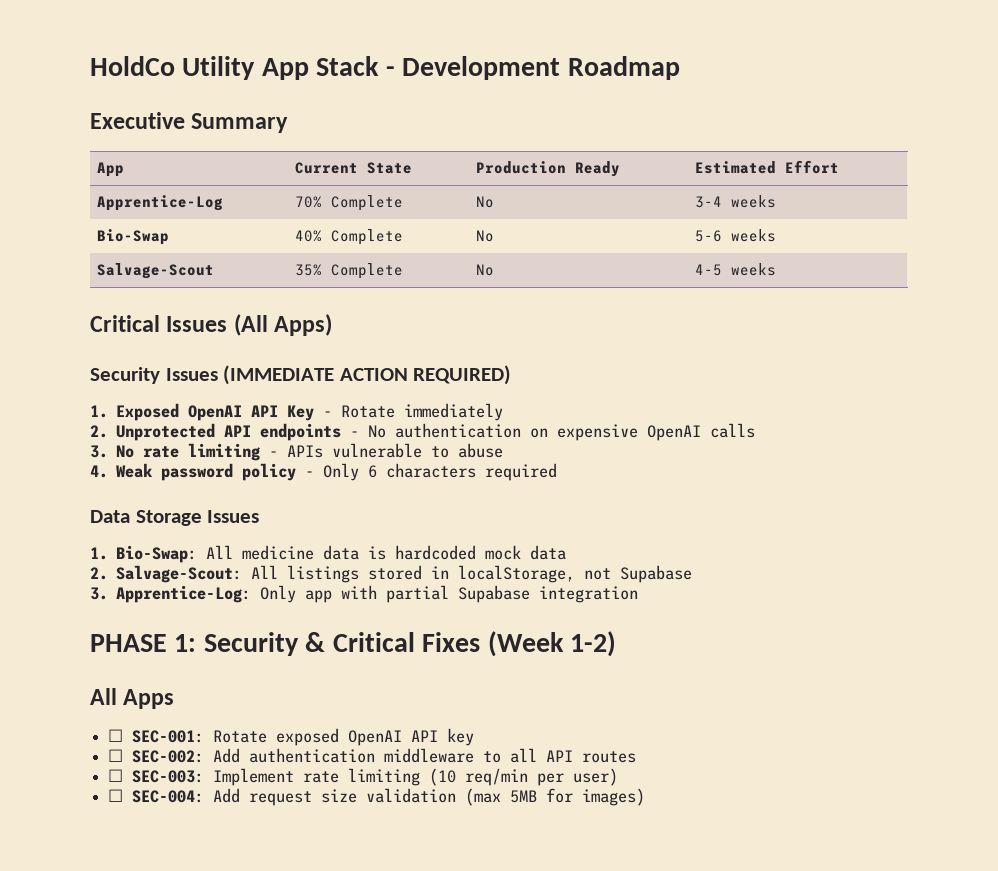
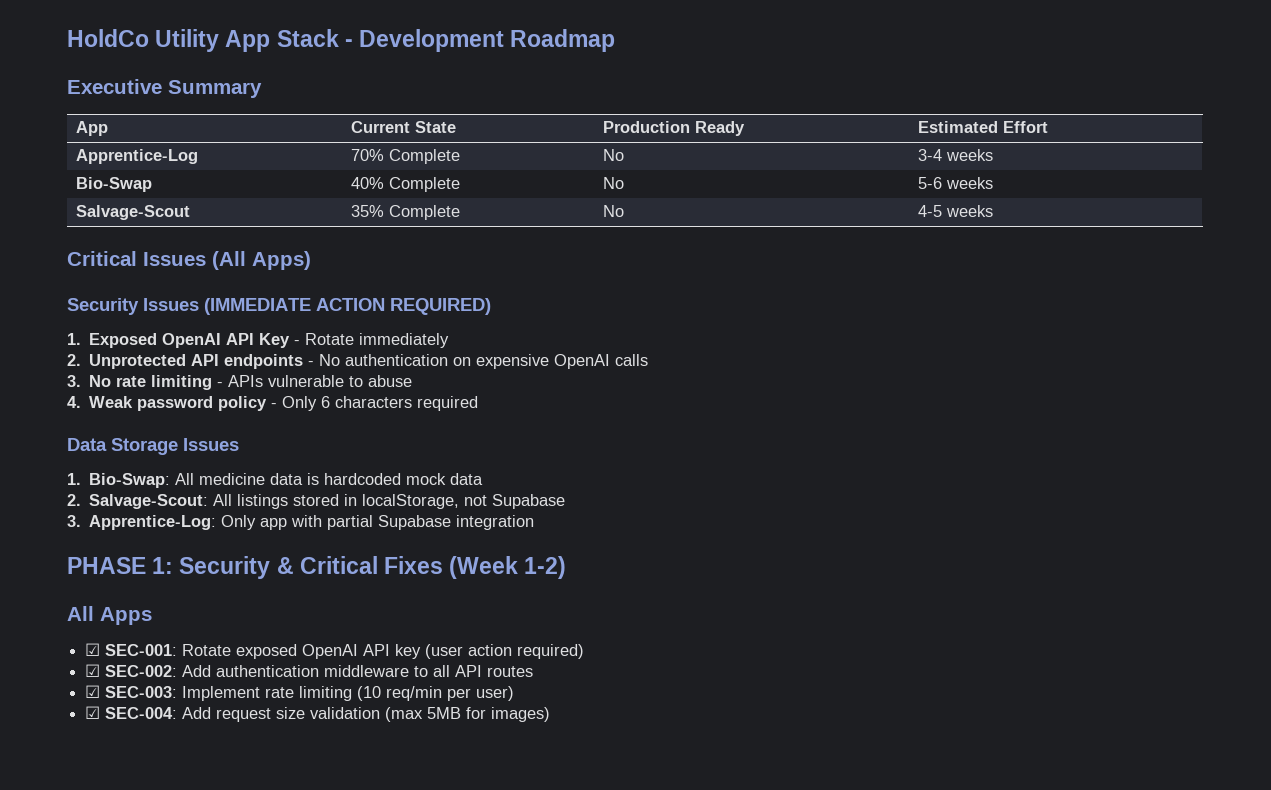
- ☐ SEC-001: Rotate exposed OpenAI API key
- ☐ SEC-002: Add authentication middleware to all API routes
+ ☑ SEC-001: Rotate exposed OpenAI API key (user action required)
+ ☑ SEC-002: Add authentication middleware to all API routes
- ☐ SEC-003: Implement rate limiting (10 req/min per user)
+ ☑ SEC-003: Implement rate limiting (10 req/min per user)
- ☐ SEC-004: Add request size validation (max 5MB for images)
+ ☑ SEC-004: Add request size validation (max 5MB for images)

